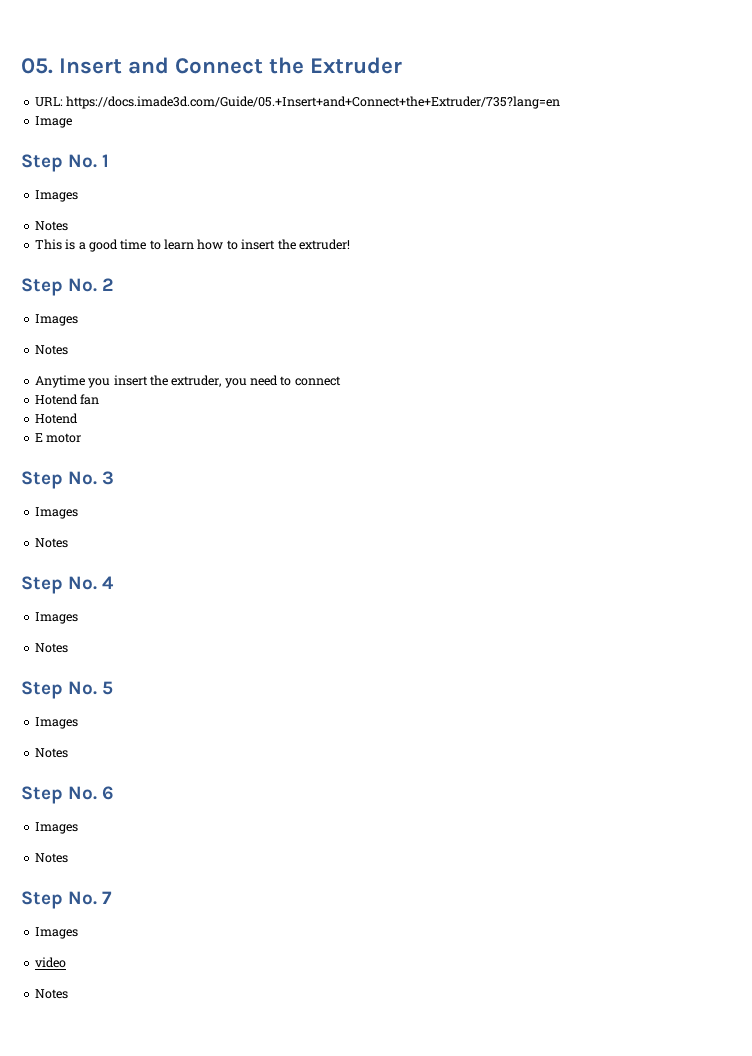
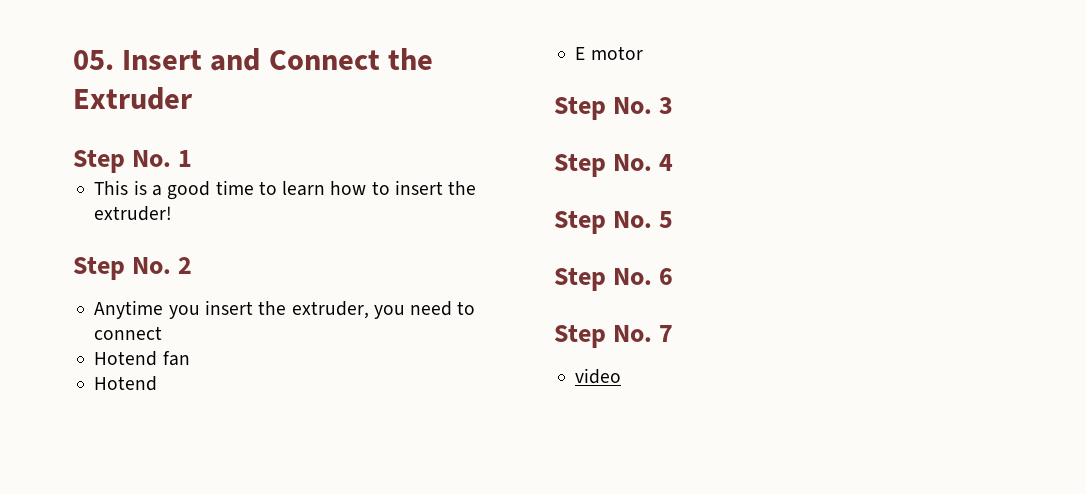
- URL: https://docs.imade3d.com/Guide/05.+Insert+and+Connect+the+Extruder/735?lang=en
- Image
  Step No. 1
- Images
- Notes
  Step No. 2
- Images
- Notes
  Step No. 3
- Images
- Notes
  Step No. 4
- Images
- Notes
  Step No. 5
- Images
- Notes
  Step No. 6
- Images
- Notes
  Step No. 7
- Images
  video
- Notes

